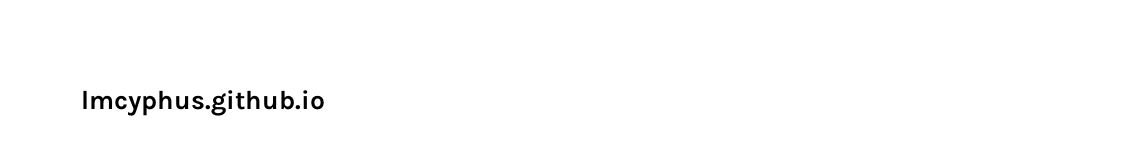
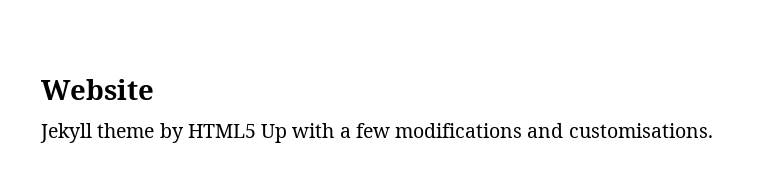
- lmcyphus.github.io
+ Website
+ Jekyll theme by HTML5 Up with a few modifications and customisations.

